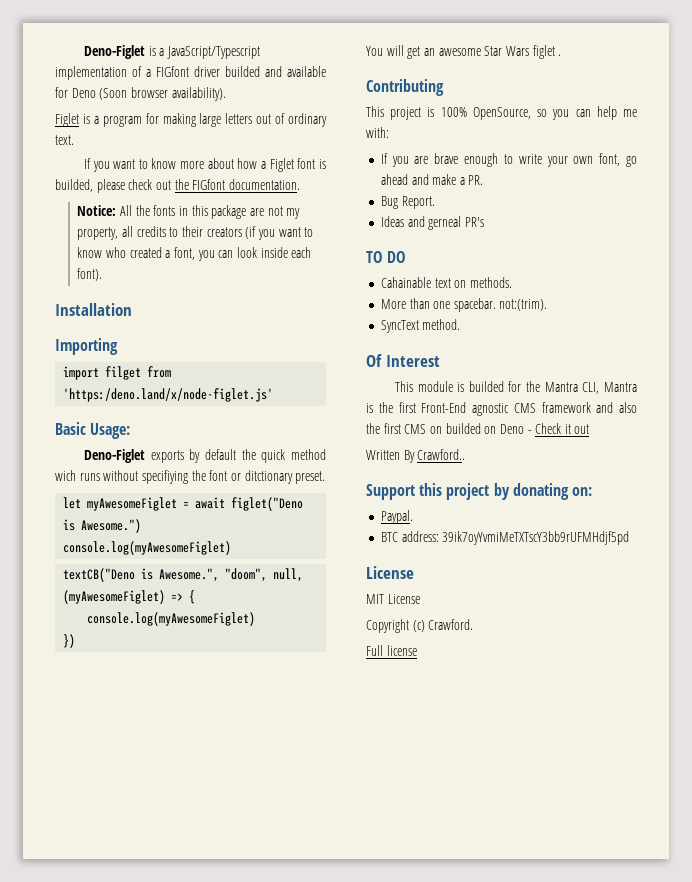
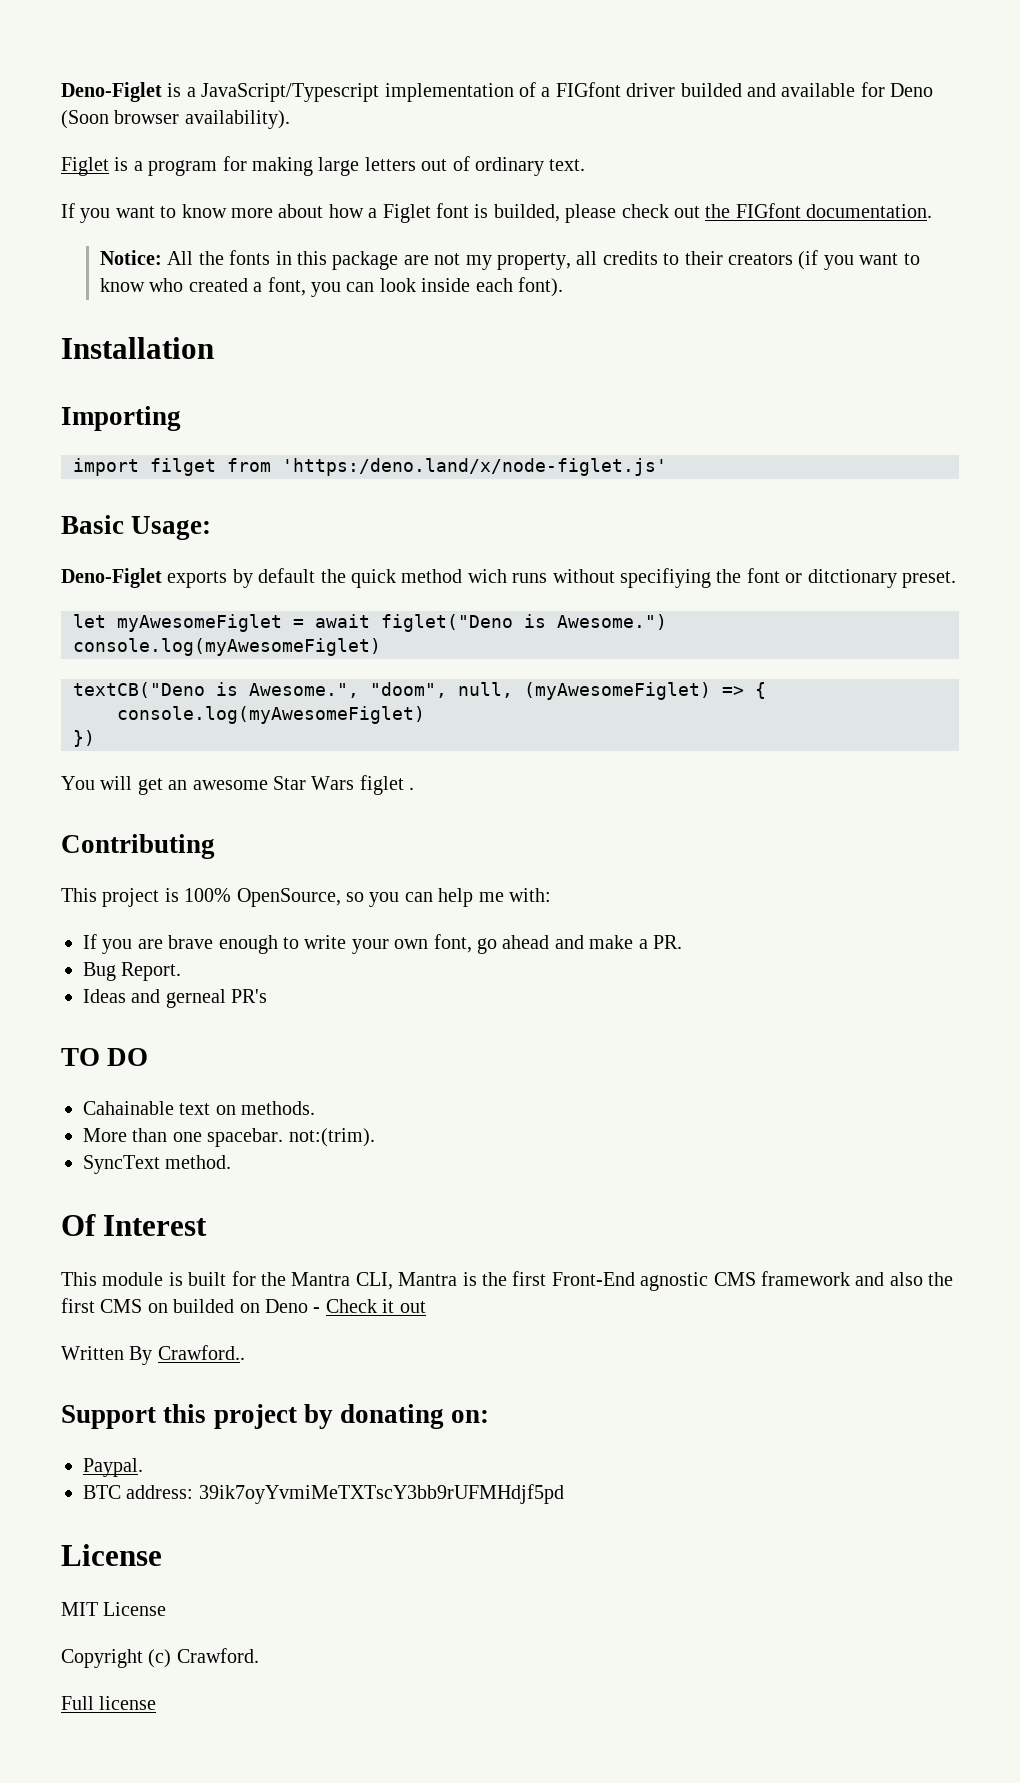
- This module is builded for the Mantra CLI, Mantra is the first Front-End agnostic CMS framework and also the first CMS on builded on Deno - Check it out
+ This module is built for the Mantra CLI, Mantra is the first Front-End agnostic CMS framework and also the first CMS on builded on Deno - Check it out

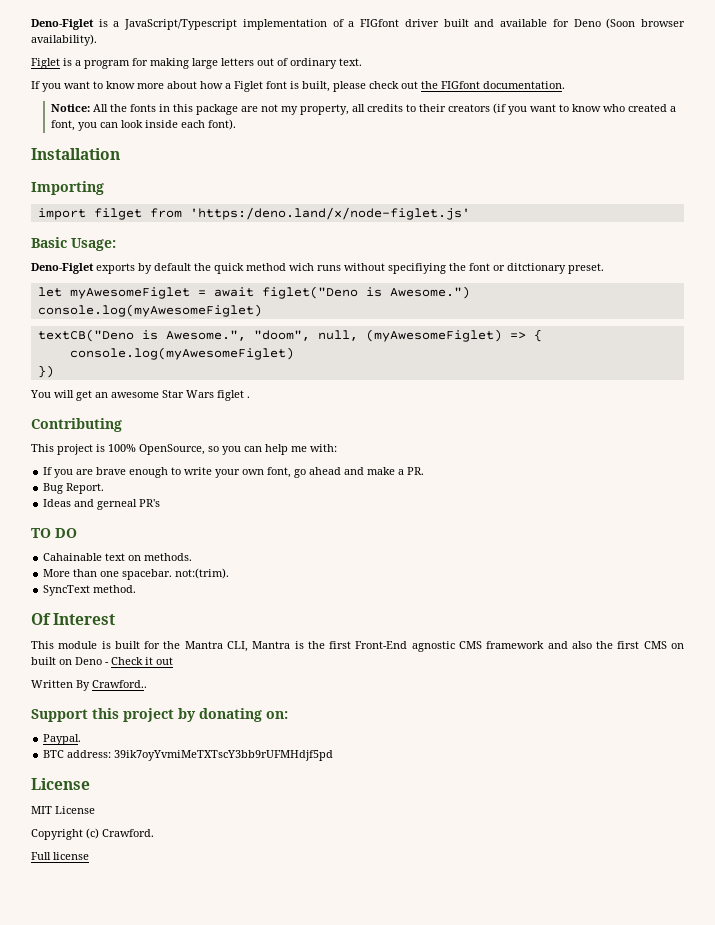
- Deno-Figlet is a JavaScript/Typescript implementation of a FIGfont driver builded and available for Deno (Soon browser availability).
+ Deno-Figlet is a JavaScript/Typescript implementation of a FIGfont driver built and available for Deno (Soon browser availability).
- If you want to know more about how a Figlet font is builded, please check out the FIGfont documentation.
+ If you want to know more about how a Figlet font is built, please check out the FIGfont documentation.
- This module is built for the Mantra CLI, Mantra is the first Front-End agnostic CMS framework and also the first CMS on builded on Deno - Check it out
+ This module is built for the Mantra CLI, Mantra is the first Front-End agnostic CMS framework and also the first CMS on built on Deno - Check it out

